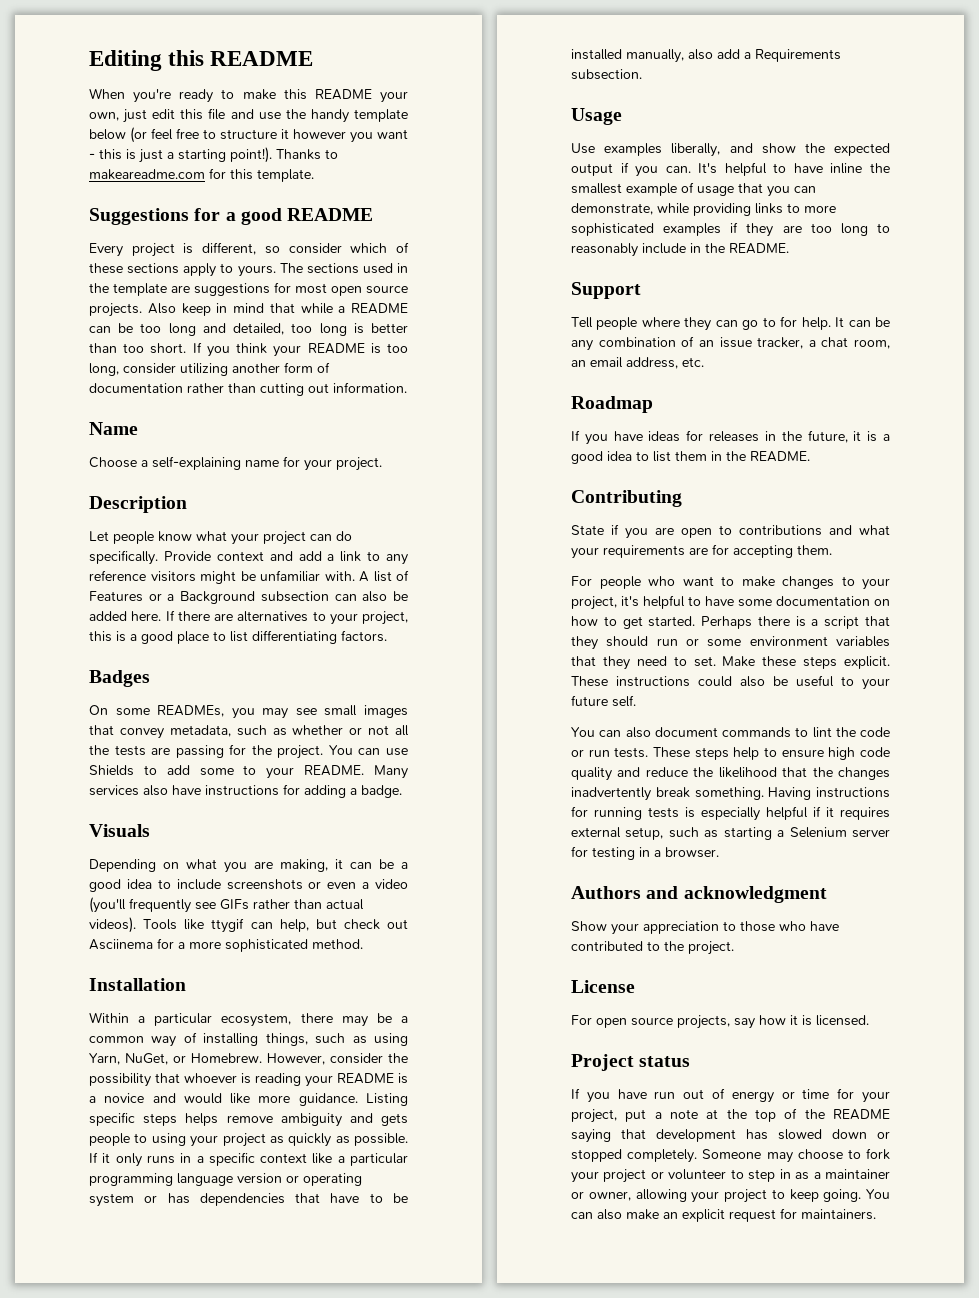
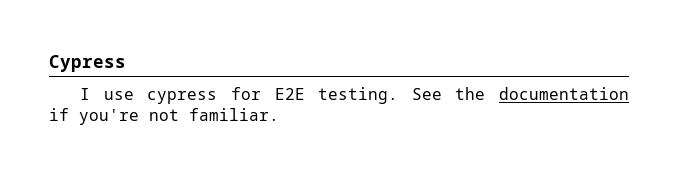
- Editing this README
- When you're ready to make this README your own, just edit this file and use the handy template below (or feel free to structure it however you want - this is just a starting point!). Thanks to makeareadme.com for this template.
- Suggestions for a good README
- Every project is different, so consider which of these sections apply to yours. The sections used in the template are suggestions for most open source projects. Also keep in mind that while a README can be too long and detailed, too long is better than too short. If you think your README is too long, consider utilizing another form of documentation rather than cutting out information.
- Name
- Choose a self-explaining name for your project.
- Description
- Let people know what your project can do specifically. Provide context and add a link to any reference visitors might be unfamiliar with. A list of Features or a Background subsection can also be added here. If there are alternatives to your project, this is a good place to list differentiating factors.
- Badges
- On some READMEs, you may see small images that convey metadata, such as whether or not all the tests are passing for the project. You can use Shields to add some to your README. Many services also have instructions for adding a badge.
- Visuals
- Depending on what you are making, it can be a good idea to include screenshots or even a video (you'll frequently see GIFs rather than actual videos). Tools like ttygif can help, but check out Asciinema for a more sophisticated method.
- Installation
- Within a particular ecosystem, there may be a common way of installing things, such as using Yarn, NuGet, or Homebrew. However, consider the possibility that whoever is reading your README is a novice and would like more guidance. Listing specific steps helps remove ambiguity and gets people to using your project as quickly as possible. If it only runs in a specific context like a particular programming language version or operating system or has dependencies that have to be installed manually, also add a Requirements subsection.
- Usage
- Use examples liberally, and show the expected output if you can. It's helpful to have inline the smallest example of usage that you can demonstrate, while providing links to more sophisticated examples if they are too long to reasonably include in the README.
- Support
- Tell people where they can go to for help. It can be any combination of an issue tracker, a chat room, an email address, etc.
- Roadmap
- If you have ideas for releases in the future, it is a good idea to list them in the README.
- Contributing
- State if you are open to contributions and what your requirements are for accepting them.
- For people who want to make changes to your project, it's helpful to have some documentation on how to get started. Perhaps there is a script that they should run or some environment variables that they need to set. Make these steps explicit. These instructions could also be useful to your future self.
- You can also document commands to lint the code or run tests. These steps help to ensure high code quality and reduce the likelihood that the changes inadvertently break something. Having instructions for running tests is especially helpful if it requires external setup, such as starting a Selenium server for testing in a browser.
- Authors and acknowledgment
- Show your appreciation to those who have contributed to the project.
- License
- For open source projects, say how it is licensed.
- Project status
- If you have run out of energy or time for your project, put a note at the top of the README saying that development has slowed down or stopped completely. Someone may choose to fork your project or volunteer to step in as a maintainer or owner, allowing your project to keep going. You can also make an explicit request for maintainers.
+ Cypress
+ I use cypress for E2E testing. See the documentation if you're not familiar.

